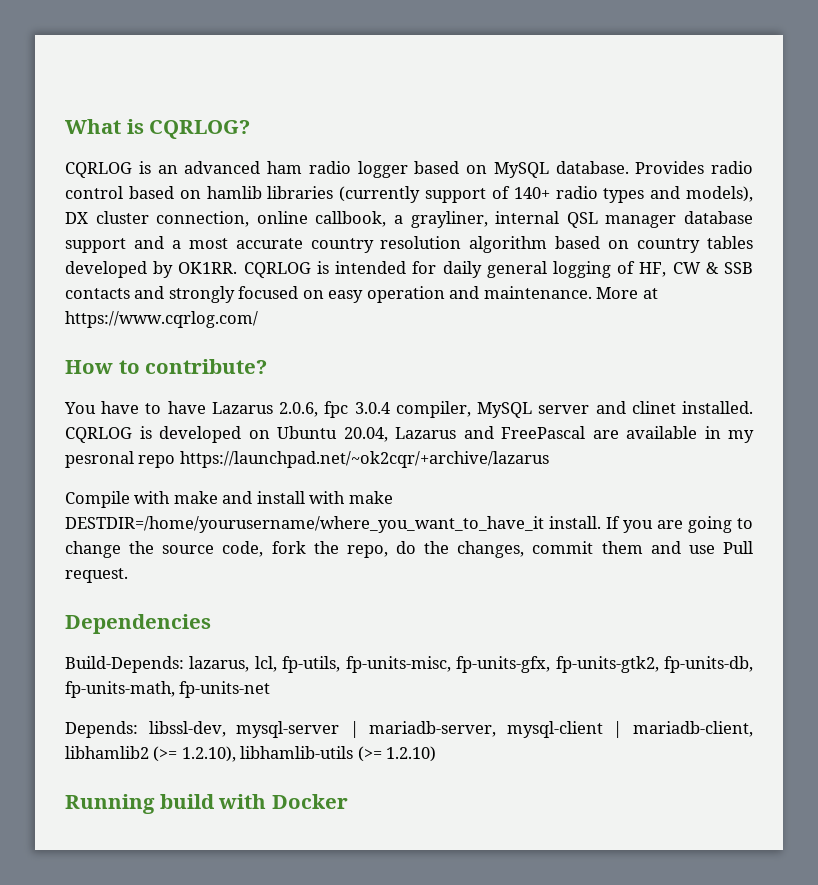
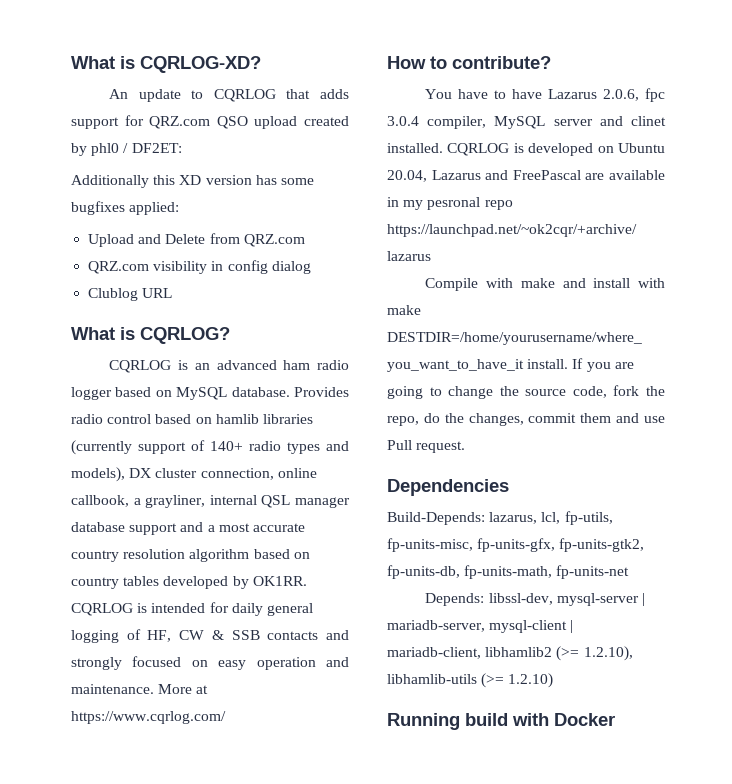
+ What is CQRLOG-XD?
+ An update to CQRLOG that adds support for QRZ.com QSO upload created by phl0 / DF2ET:
+ Additionally this XD version has some bugfixes applied:
+ Upload and Delete from QRZ.com
+ QRZ.com visibility in config dialog
+ Clublog URL

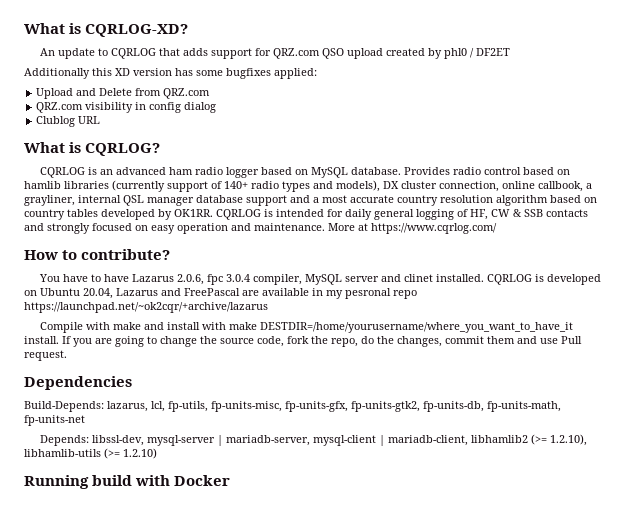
- An update to CQRLOG that adds support for QRZ.com QSO upload created by phl0 / DF2ET:
+ An update to CQRLOG that adds support for QRZ.com QSO upload created by phl0 / DF2ET

